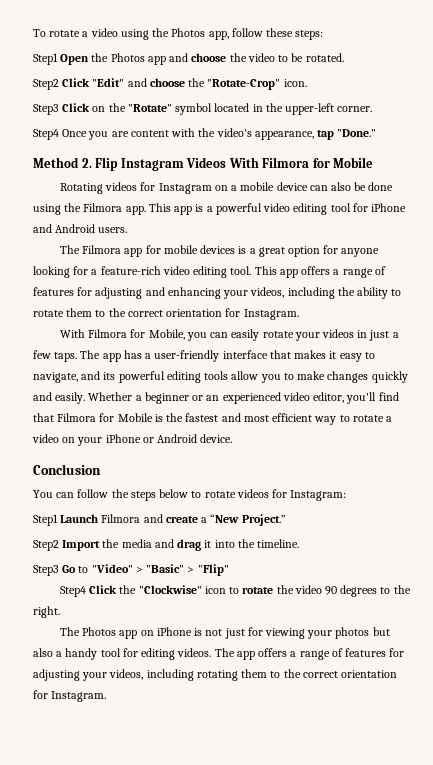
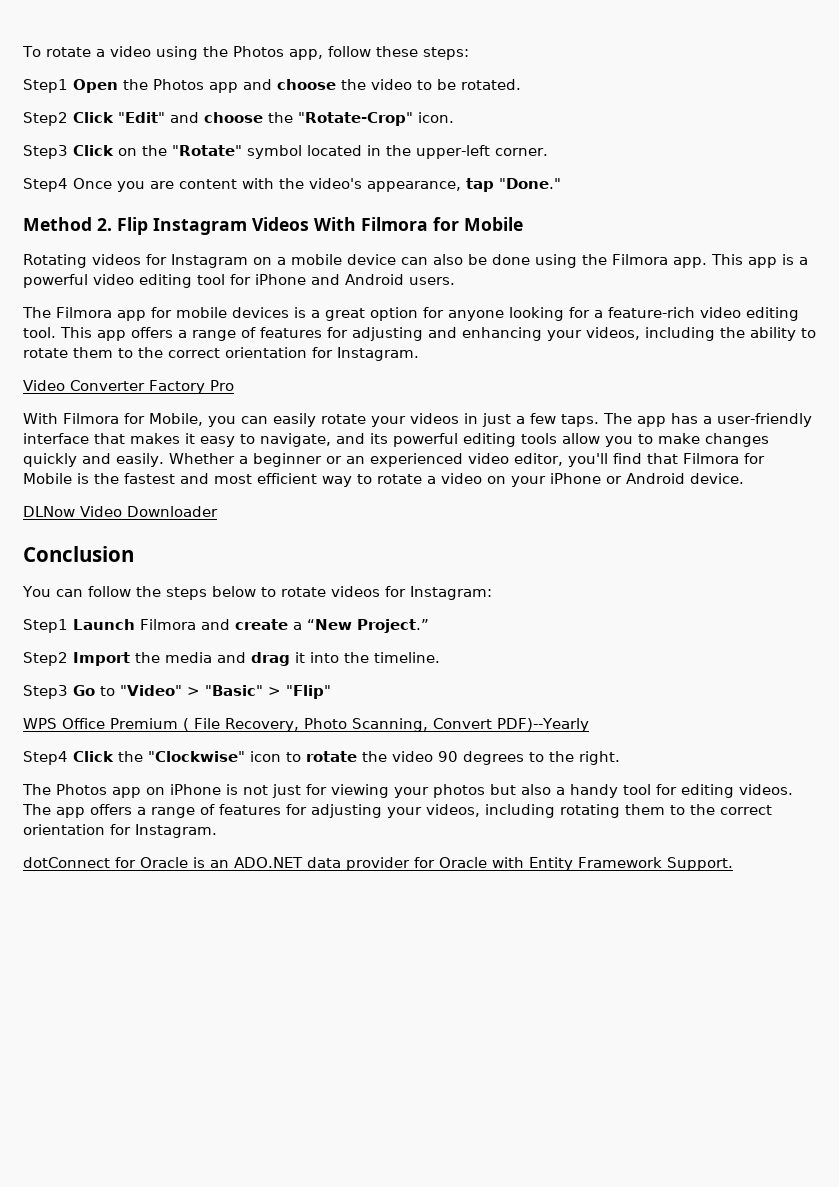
+ Video Converter Factory Pro
+ DLNow Video Downloader
+ WPS Office Premium ( File Recovery, Photo Scanning, Convert PDF)--Yearly
+ dotConnect for Oracle is an ADO.NET data provider for Oracle with Entity Framework Support.

